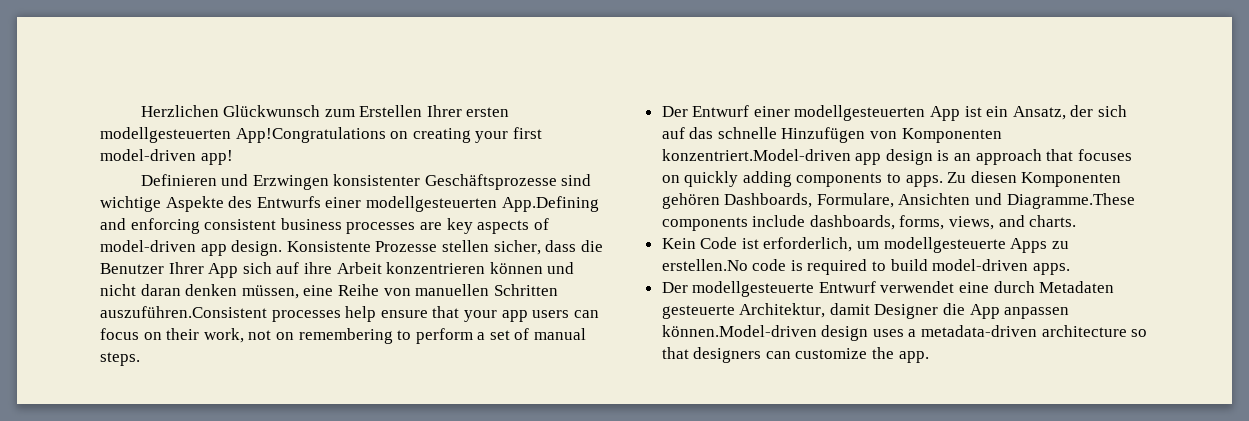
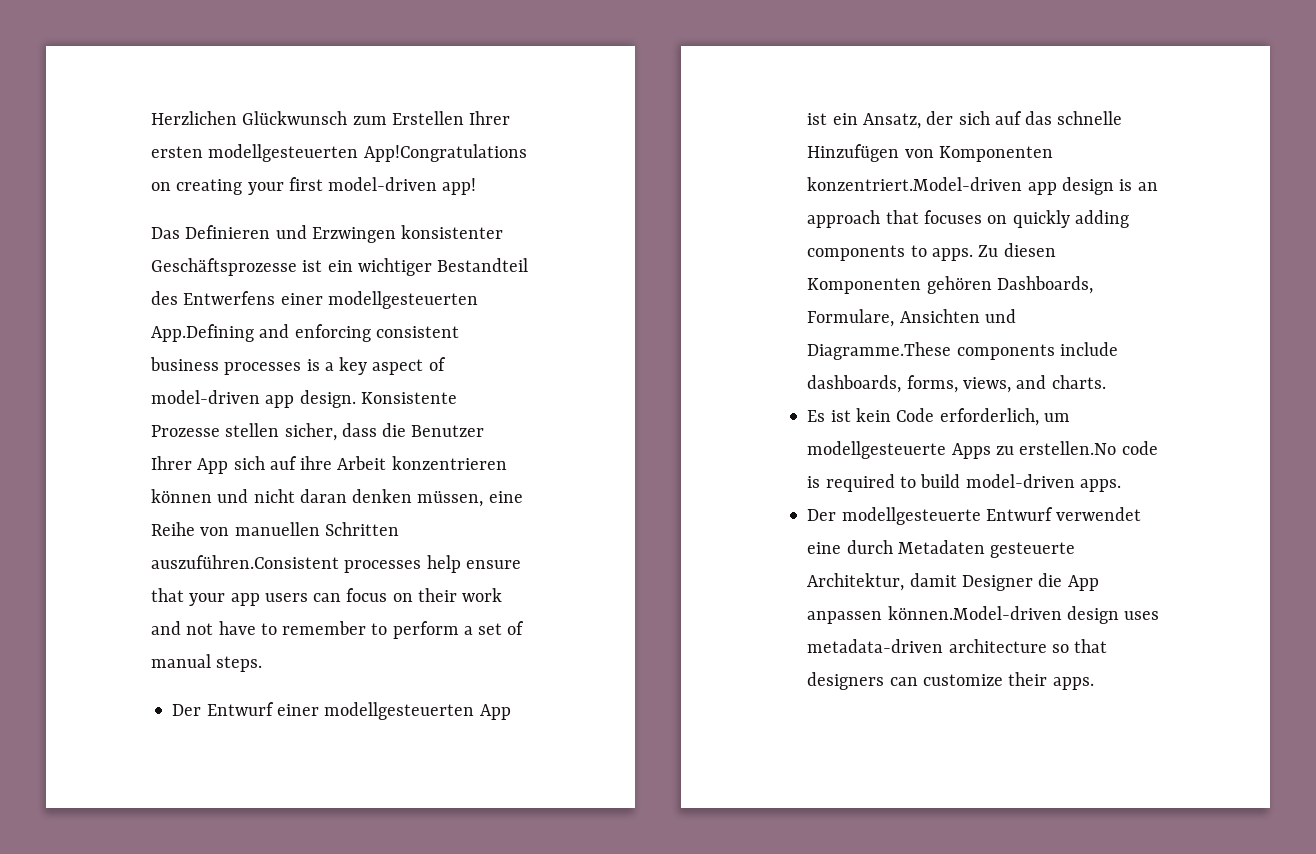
- Definieren und Erzwingen konsistenter Geschäftsprozesse sind wichtige Aspekte des Entwurfs einer modellgesteuerten App.Defining and enforcing consistent business processes are key aspects of model-driven app design.
+ Das Definieren und Erzwingen konsistenter Geschäftsprozesse ist ein wichtiger Bestandteil des Entwerfens einer modellgesteuerten App.Defining and enforcing consistent business processes is a key aspect of model-driven app design.
- Konsistente Prozesse stellen sicher, dass die Benutzer Ihrer App sich auf ihre Arbeit konzentrieren können und nicht daran denken müssen, eine Reihe von manuellen Schritten auszuführen.Consistent processes help ensure that your app users can focus on their work, not on remembering to perform a set of manual steps.
+ Konsistente Prozesse stellen sicher, dass die Benutzer Ihrer App sich auf ihre Arbeit konzentrieren können und nicht daran denken müssen, eine Reihe von manuellen Schritten auszuführen.Consistent processes help ensure that your app users can focus on their work and not have to remember to perform a set of manual steps.
- Kein Code ist erforderlich, um modellgesteuerte Apps zu erstellen.No code is required to build model-driven apps.
+ Es ist kein Code erforderlich, um modellgesteuerte Apps zu erstellen.No code is required to build model-driven apps.
- Der modellgesteuerte Entwurf verwendet eine durch Metadaten gesteuerte Architektur, damit Designer die App anpassen können.Model-driven design uses a metadata-driven architecture so that designers can customize the app.
+ Der modellgesteuerte Entwurf verwendet eine durch Metadaten gesteuerte Architektur, damit Designer die App anpassen können.Model-driven design uses metadata-driven architecture so that designers can customize their apps.

